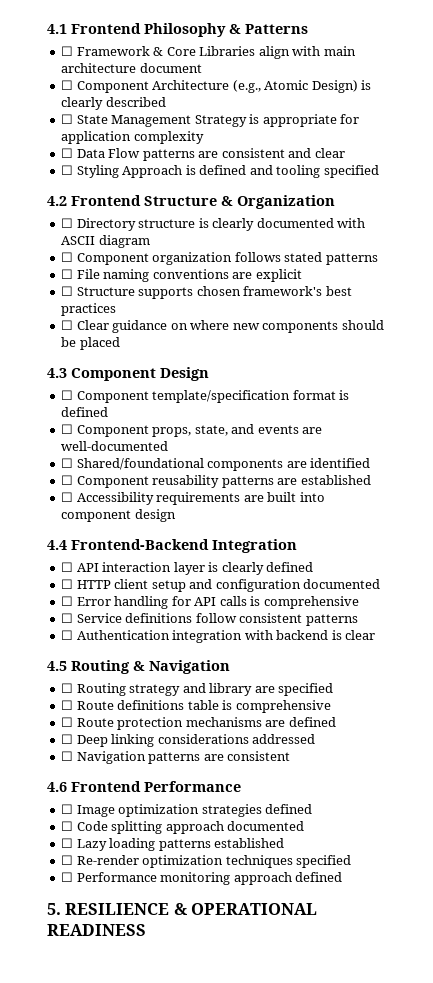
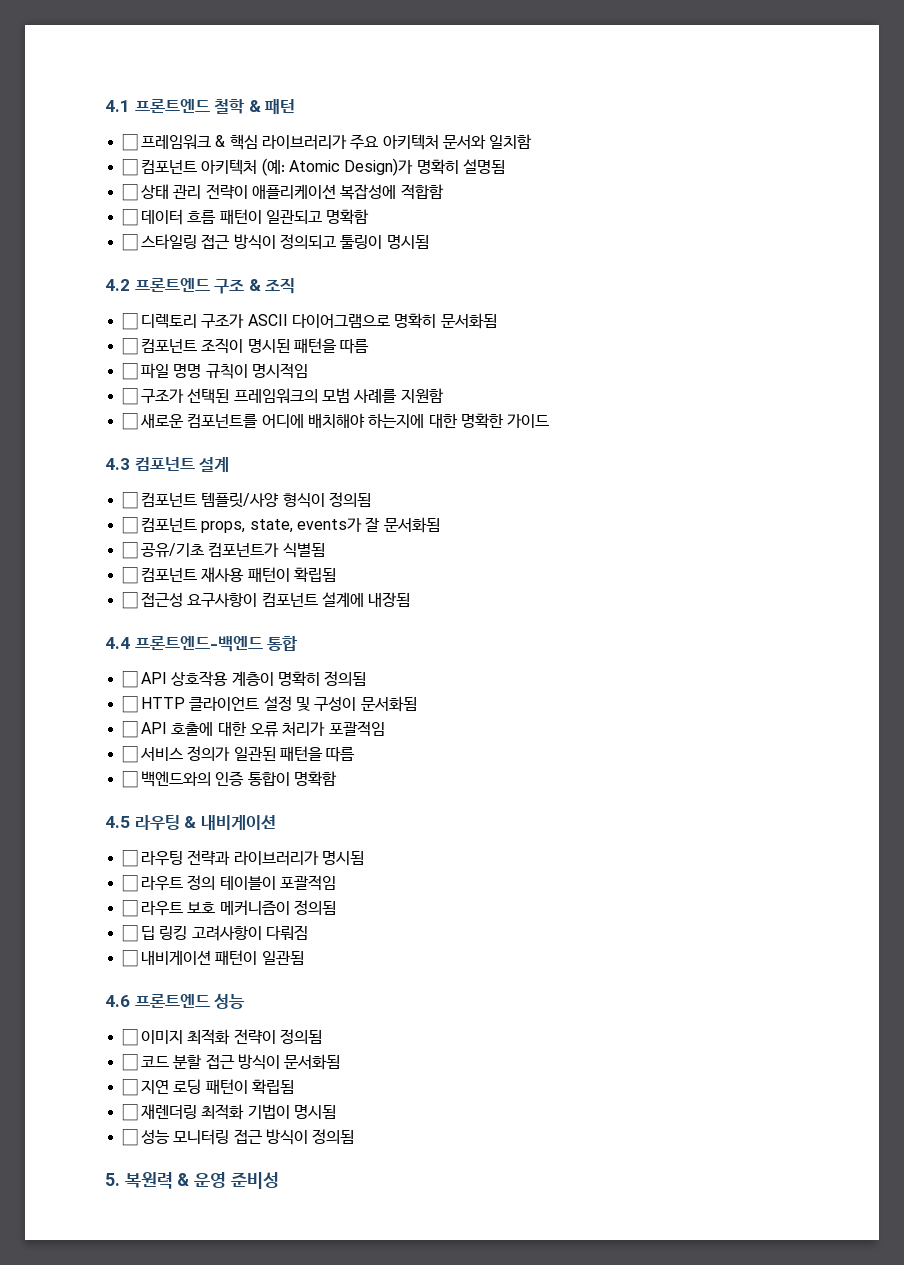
- 4.1 Frontend Philosophy & Patterns
- ☐ Framework & Core Libraries align with main architecture document
- ☐ Component Architecture (e.g., Atomic Design) is clearly described
- ☐ State Management Strategy is appropriate for application complexity
- ☐ Data Flow patterns are consistent and clear
- ☐ Styling Approach is defined and tooling specified
- 4.2 Frontend Structure & Organization
- ☐ Directory structure is clearly documented with ASCII diagram
- ☐ Component organization follows stated patterns
- ☐ File naming conventions are explicit
- ☐ Structure supports chosen framework's best practices
- ☐ Clear guidance on where new components should be placed
+ 4.1 프론트엔드 철학 & 패턴
+ ☐ 프레임워크 & 핵심 라이브러리가 주요 아키텍처 문서와 일치함
+ ☐ 컴포넌트 아키텍처 (예: Atomic Design)가 명확히 설명됨
+ ☐ 상태 관리 전략이 애플리케이션 복잡성에 적합함
+ ☐ 데이터 흐름 패턴이 일관되고 명확함
+ ☐ 스타일링 접근 방식이 정의되고 툴링이 명시됨
+ 4.2 프론트엔드 구조 & 조직
+ ☐ 디렉토리 구조가 ASCII 다이어그램으로 명확히 문서화됨
+ ☐ 컴포넌트 조직이 명시된 패턴을 따름
+ ☐ 파일 명명 규칙이 명시적임
+ ☐ 구조가 선택된 프레임워크의 모범 사례를 지원함
+ ☐ 새로운 컴포넌트를 어디에 배치해야 하는지에 대한 명확한 가이드
- 4.3 Component Design
- ☐ Component template/specification format is defined
- ☐ Component props, state, and events are well-documented
- ☐ Shared/foundational components are identified
- ☐ Component reusability patterns are established
- ☐ Accessibility requirements are built into component design
+ 4.3 컴포넌트 설계
+ ☐ 컴포넌트 템플릿/사양 형식이 정의됨
+ ☐ 컴포넌트 props, state, events가 잘 문서화됨
+ ☐ 공유/기초 컴포넌트가 식별됨
+ ☐ 컴포넌트 재사용 패턴이 확립됨
+ ☐ 접근성 요구사항이 컴포넌트 설계에 내장됨
- 4.4 Frontend-Backend Integration
- ☐ API interaction layer is clearly defined
- ☐ HTTP client setup and configuration documented
- ☐ Error handling for API calls is comprehensive
- ☐ Service definitions follow consistent patterns
- ☐ Authentication integration with backend is clear
- 4.5 Routing & Navigation
- ☐ Routing strategy and library are specified
- ☐ Route definitions table is comprehensive
- ☐ Route protection mechanisms are defined
- ☐ Deep linking considerations addressed
- ☐ Navigation patterns are consistent
+ 4.4 프론트엔드-백엔드 통합
+ ☐ API 상호작용 계층이 명확히 정의됨
+ ☐ HTTP 클라이언트 설정 및 구성이 문서화됨
+ ☐ API 호출에 대한 오류 처리가 포괄적임
+ ☐ 서비스 정의가 일관된 패턴을 따름
+ ☐ 백엔드와의 인증 통합이 명확함
+ 4.5 라우팅 & 내비게이션
+ ☐ 라우팅 전략과 라이브러리가 명시됨
+ ☐ 라우트 정의 테이블이 포괄적임
+ ☐ 라우트 보호 메커니즘이 정의됨
+ ☐ 딥 링킹 고려사항이 다뤄짐
+ ☐ 내비게이션 패턴이 일관됨
- 4.6 Frontend Performance
- ☐ Image optimization strategies defined
- ☐ Code splitting approach documented
- ☐ Lazy loading patterns established
- ☐ Re-render optimization techniques specified
- ☐ Performance monitoring approach defined
- 5. RESILIENCE & OPERATIONAL READINESS
+ 4.6 프론트엔드 성능
+ ☐ 이미지 최적화 전략이 정의됨
+ ☐ 코드 분할 접근 방식이 문서화됨
+ ☐ 지연 로딩 패턴이 확립됨
+ ☐ 재렌더링 최적화 기법이 명시됨
+ ☐ 성능 모니터링 접근 방식이 정의됨
+ 5. 복원력 & 운영 준비성

